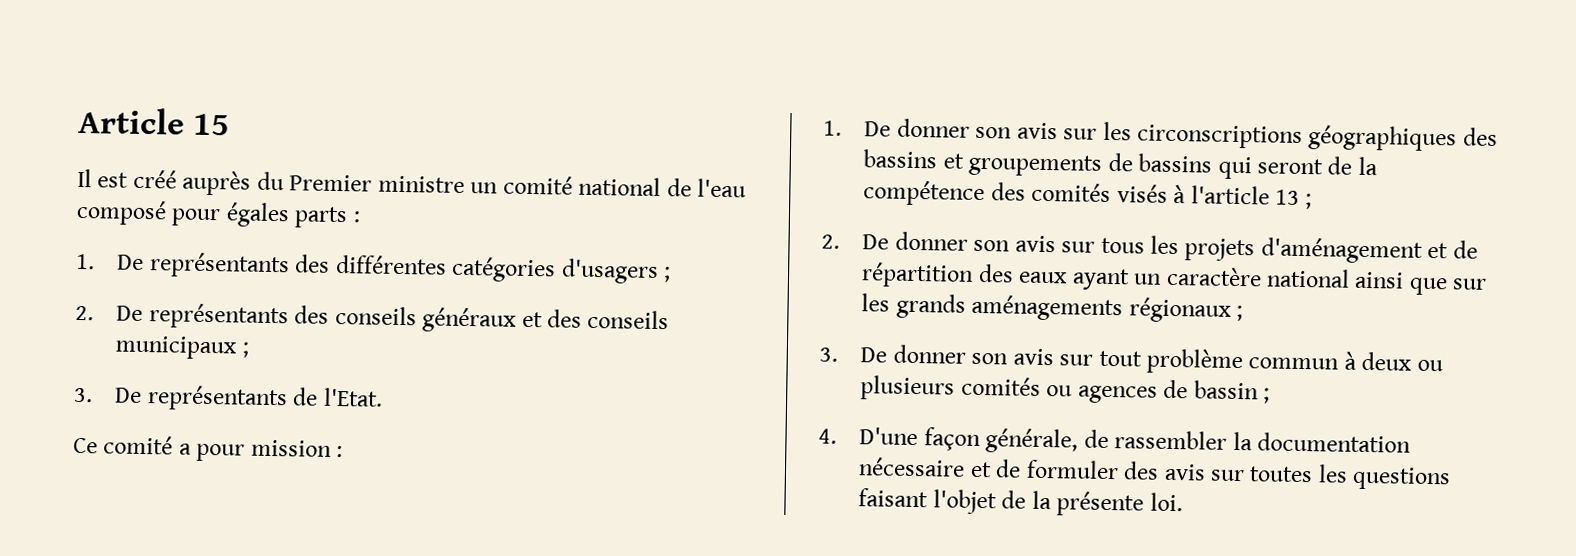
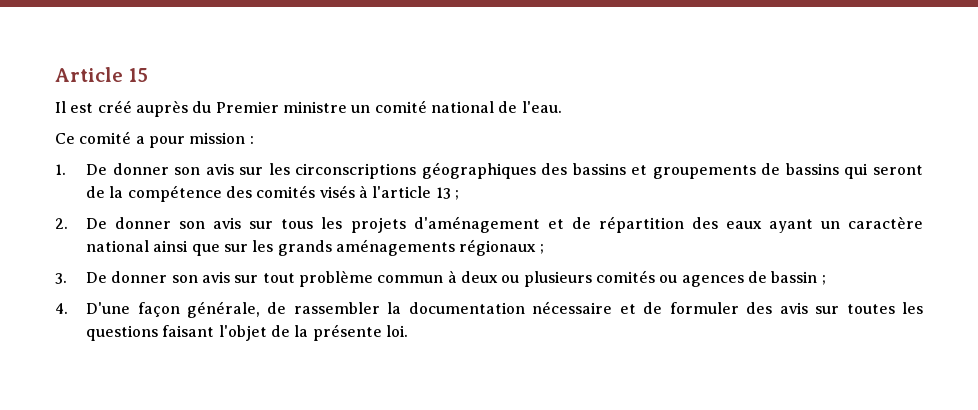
- Il est créé auprès du Premier ministre un comité national de l'eau composé pour égales parts :
- 1. De représentants des différentes catégories d'usagers ;
- 2. De représentants des conseils généraux et des conseils municipaux ;
- 3. De représentants de l'Etat.
+ Il est créé auprès du Premier ministre un comité national de l'eau.

